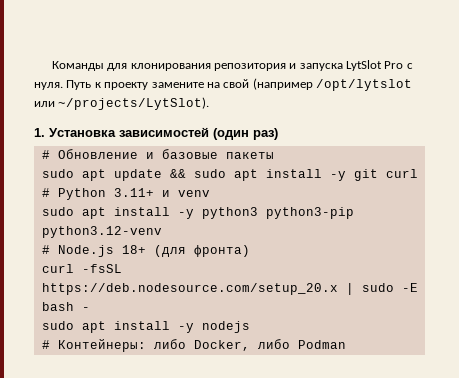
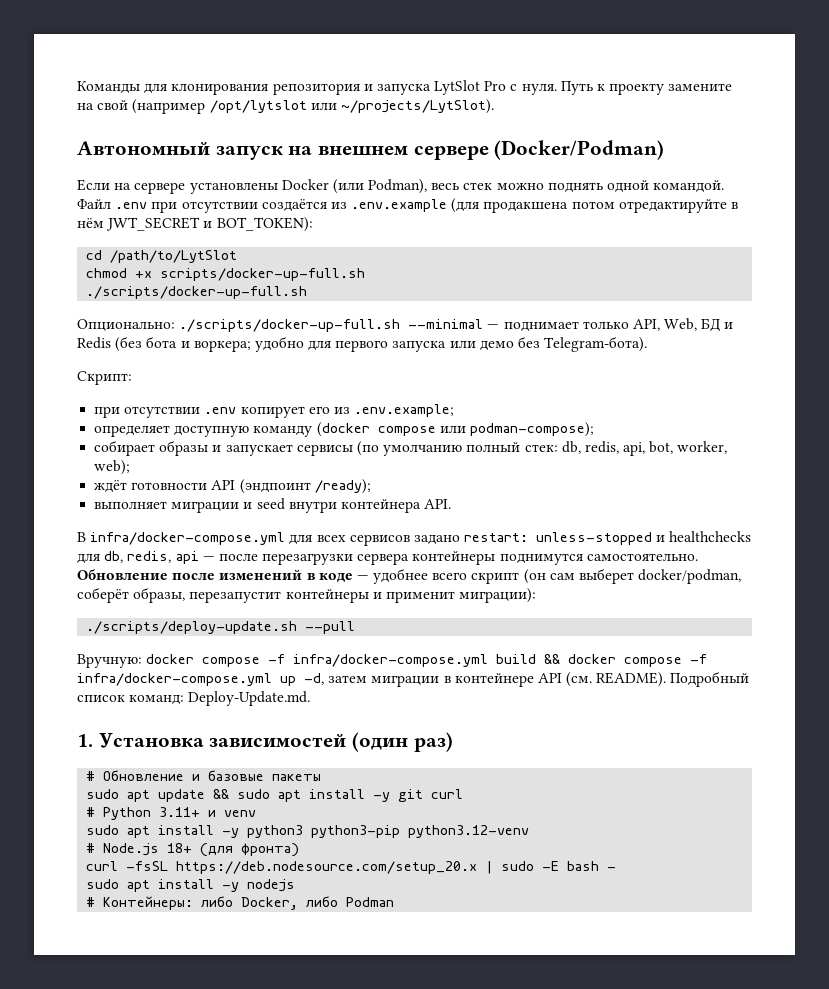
+ Автономный запуск на внешнем сервере (Docker/Podman)
+ Если на сервере установлены Docker (или Podman), весь стек можно поднять одной командой. Файл .env при отсутствии создаётся из .env.example (для продакшена потом отредактируйте в нём JWT_SECRET и BOT_TOKEN):
+ cd /path/to/LytSlot
+ chmod +x scripts/docker-up-full.sh
+ ./scripts/docker-up-full.sh
+ Опционально: ./scripts/docker-up-full.sh --minimal — поднимает только API, Web, БД и Redis (без бота и воркера; удобно для первого запуска или демо без Telegram-бота).
+ Скрипт:
+ при отсутствии .env копирует его из .env.example;
+ определяет доступную команду (docker compose или podman-compose);
+ собирает образы и запускает сервисы (по умолчанию полный стек: db, redis, api, bot, worker, web);
+ ждёт готовности API (эндпоинт /ready);
+ выполняет миграции и seed внутри контейнера API.
+ В infra/docker-compose.yml для всех сервисов задано restart: unless-stopped и healthchecks для db, redis, api — после перезагрузки сервера контейнеры поднимутся самостоятельно. Обновление после изменений в коде — удобнее всего скрипт (он сам выберет docker/podman, соберёт образы, перезапустит контейнеры и применит миграции):
+ ./scripts/deploy-update.sh --pull
+ Вручную: docker compose -f infra/docker-compose.yml build && docker compose -f infra/docker-compose.yml up -d, затем миграции в контейнере API (см. README). Подробный список команд: Deploy-Update.md.

